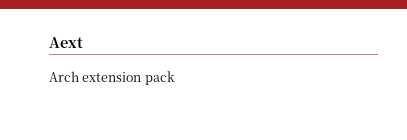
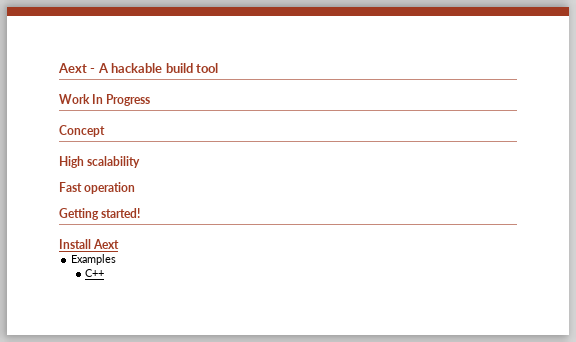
- Aext
- Arch extension pack
+ Aext - A hackable build tool
+ Work In Progress
+ Concept
+ High scalability
+ Fast operation
+ Getting started!
+ Install Aext
+ Examples
+ C++

